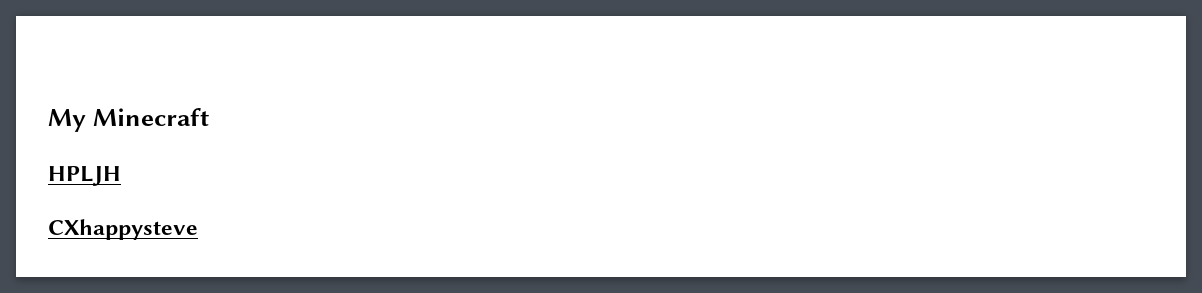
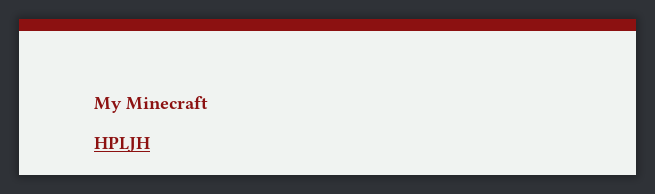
- CXhappysteve

